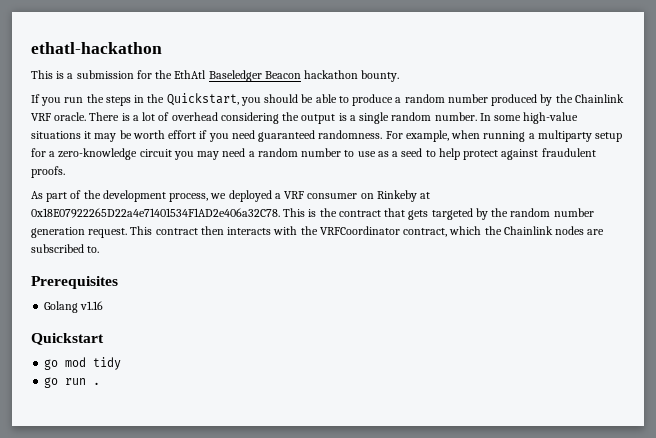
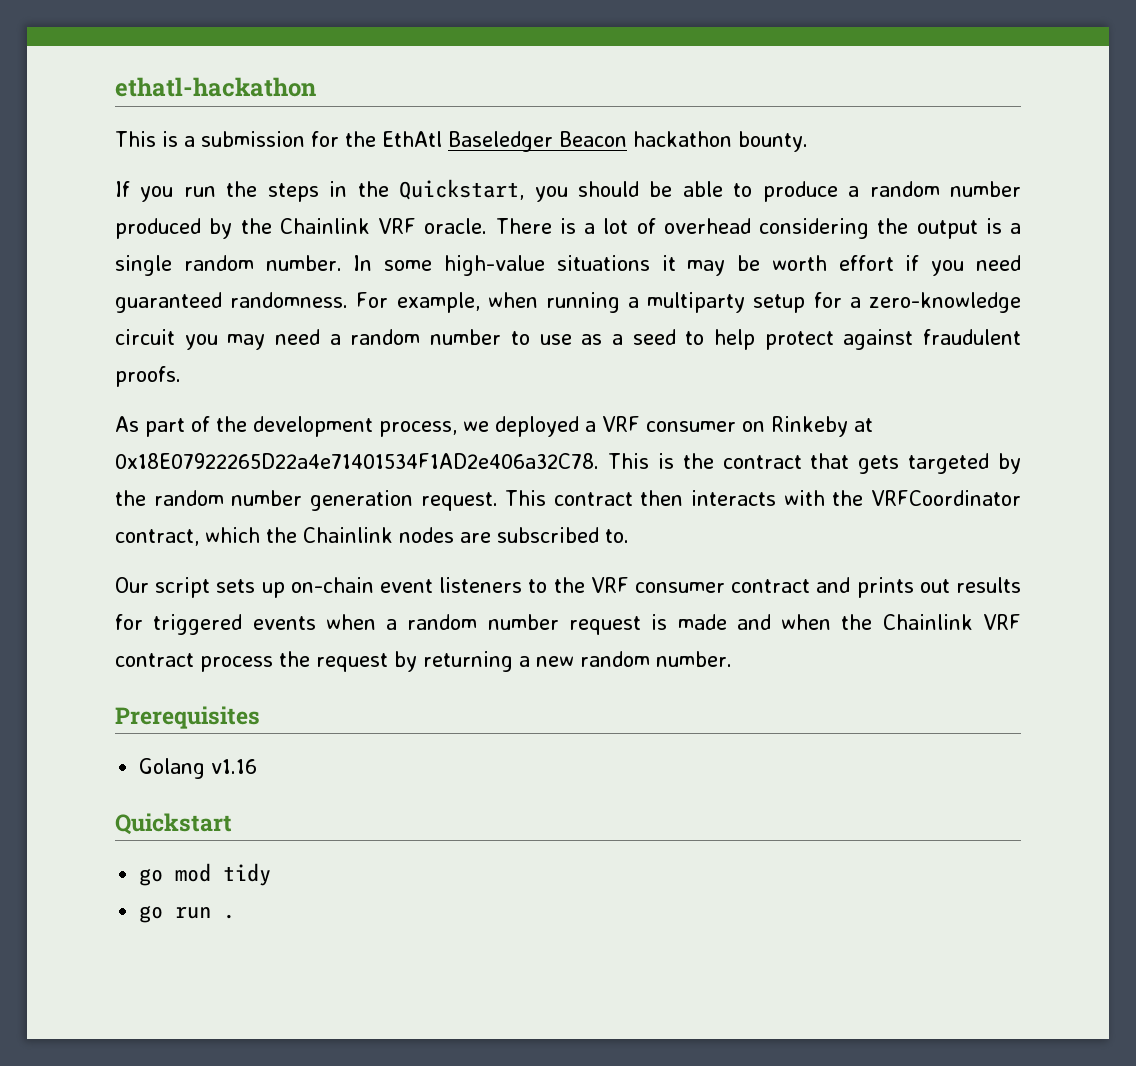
+ Our script sets up on-chain event listeners to the VRF consumer contract and prints out results for triggered events when a random number request is made and when the Chainlink VRF contract process the request by returning a new random number.

